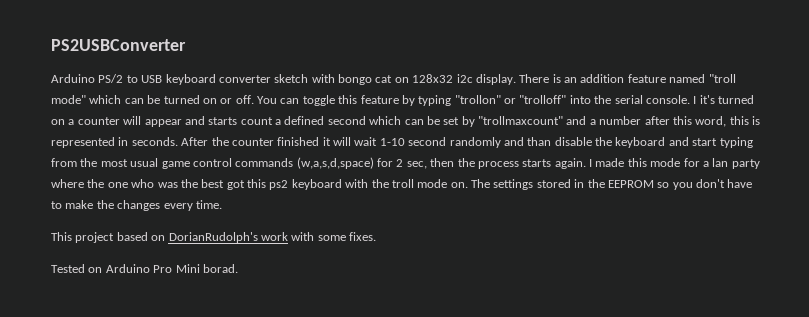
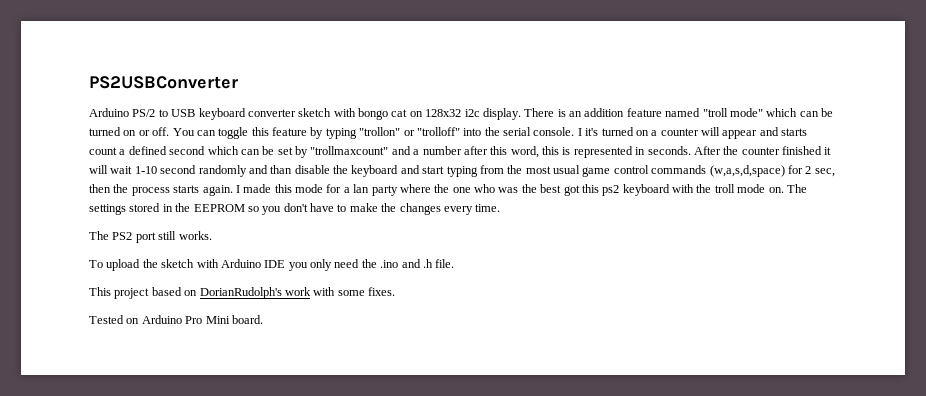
+ The PS2 port still works.
+ To upload the sketch with Arduino IDE you only need the .ino and .h file.
- Tested on Arduino Pro Mini borad.
+ Tested on Arduino Pro Mini board.

